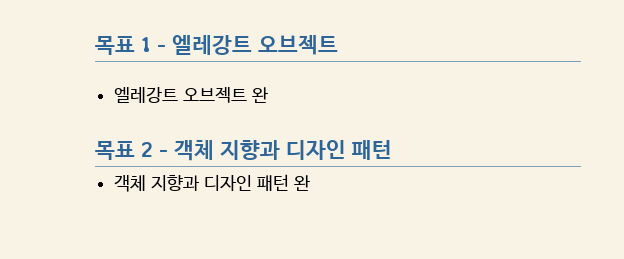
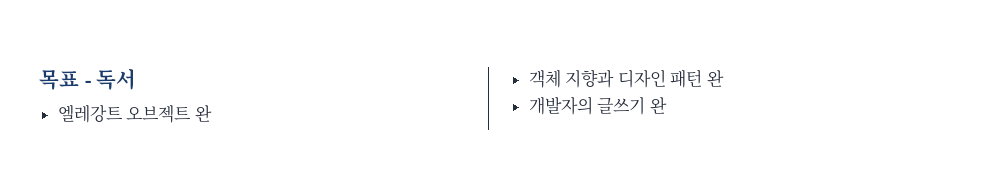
- 목표 1 - 엘레강트 오브젝트
+ 목표 - 독서
- 목표 2 - 객체 지향과 디자인 패턴
+ 개발자의 글쓰기 완

